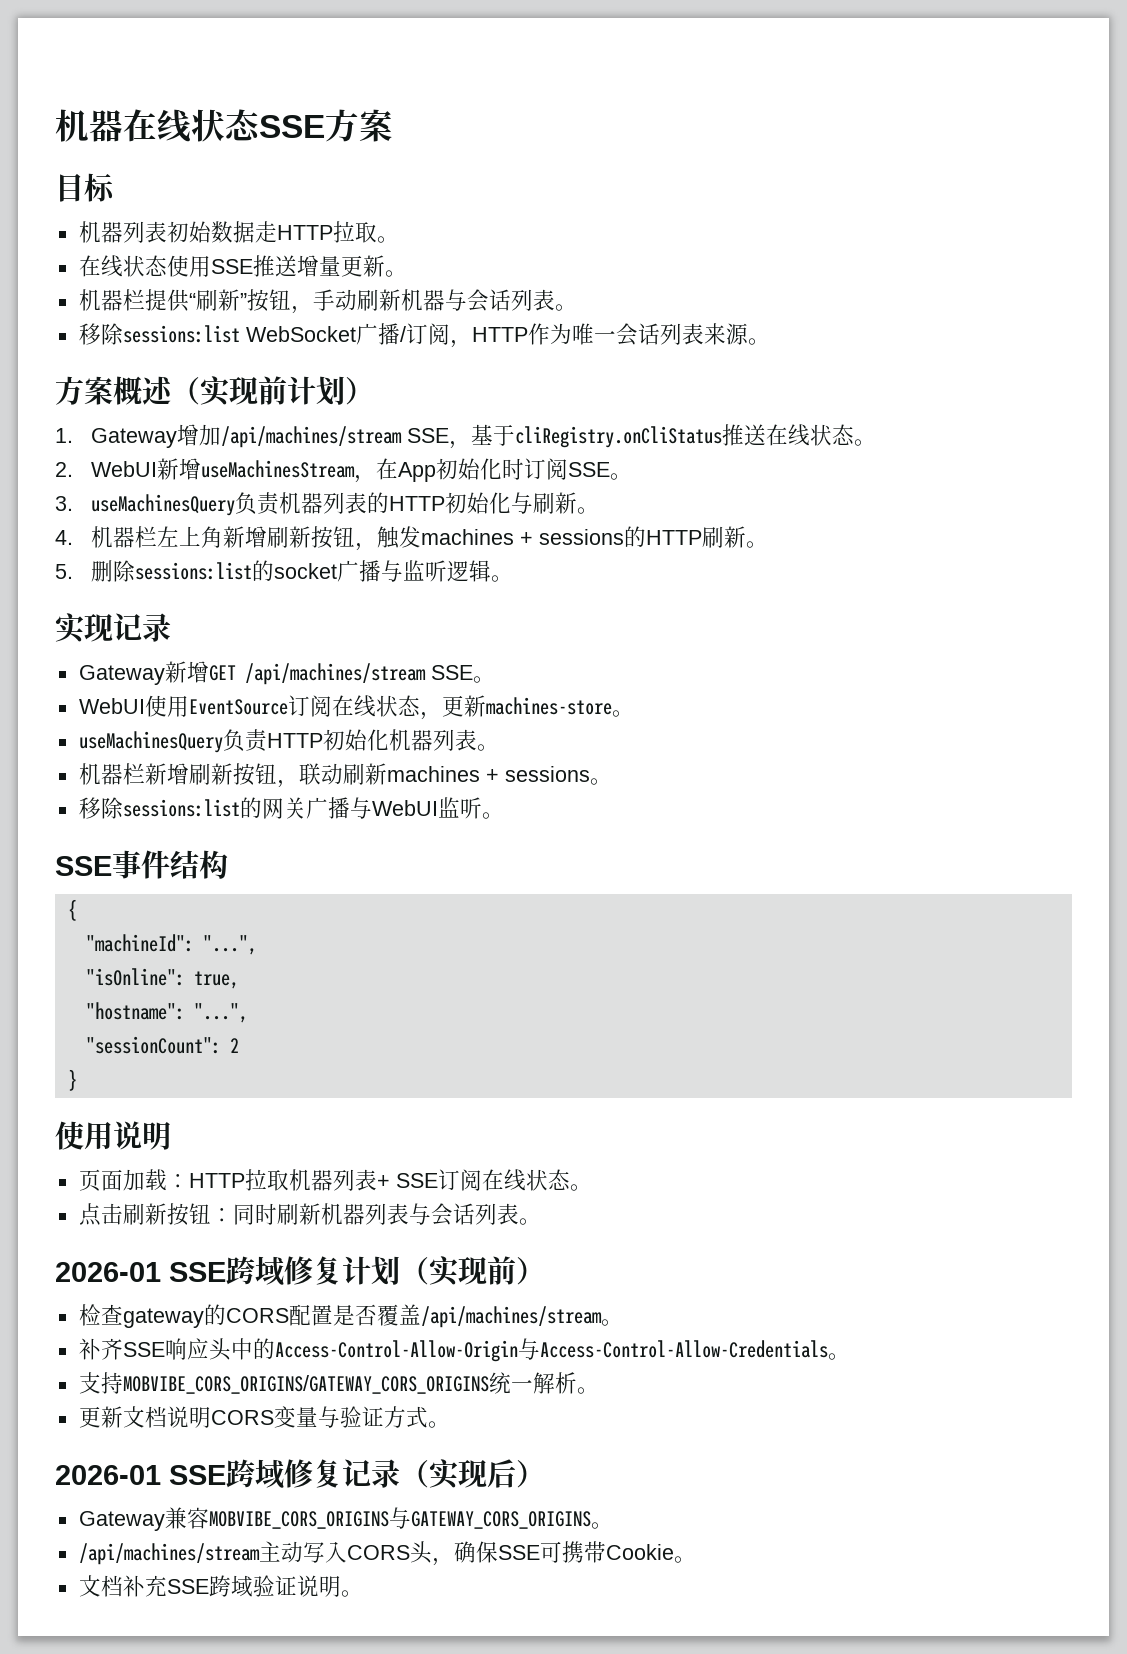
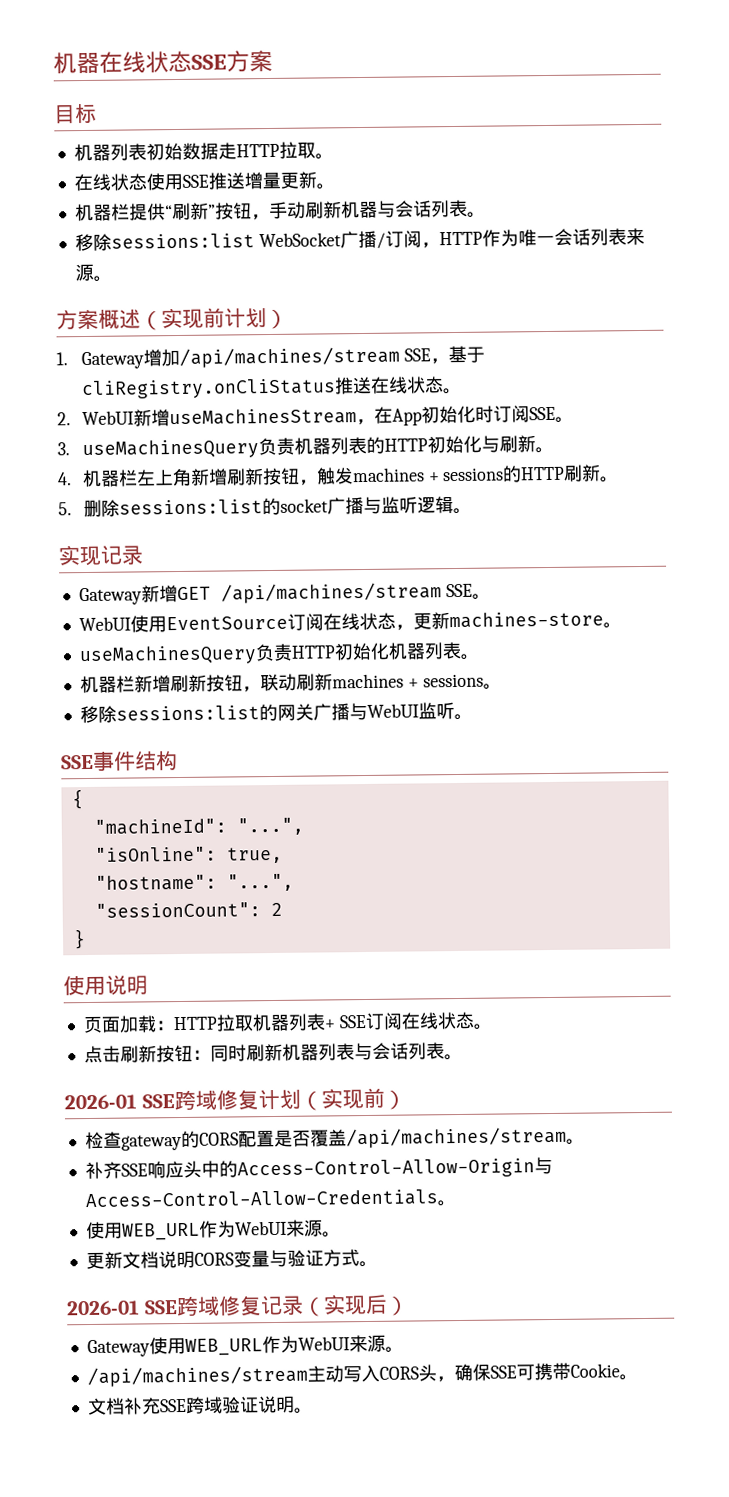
  补齐SSE响应头中的Access-Control-Allow-Origin与Access-Control-Allow-Credentials。
- 支持MOBVIBE_CORS_ORIGINS/GATEWAY_CORS_ORIGINS统一解析。
+ 使用WEB_URL作为WebUI来源。
- Gateway兼容MOBVIBE_CORS_ORIGINS与GATEWAY_CORS_ORIGINS。
+ Gateway使用WEB_URL作为WebUI来源。

